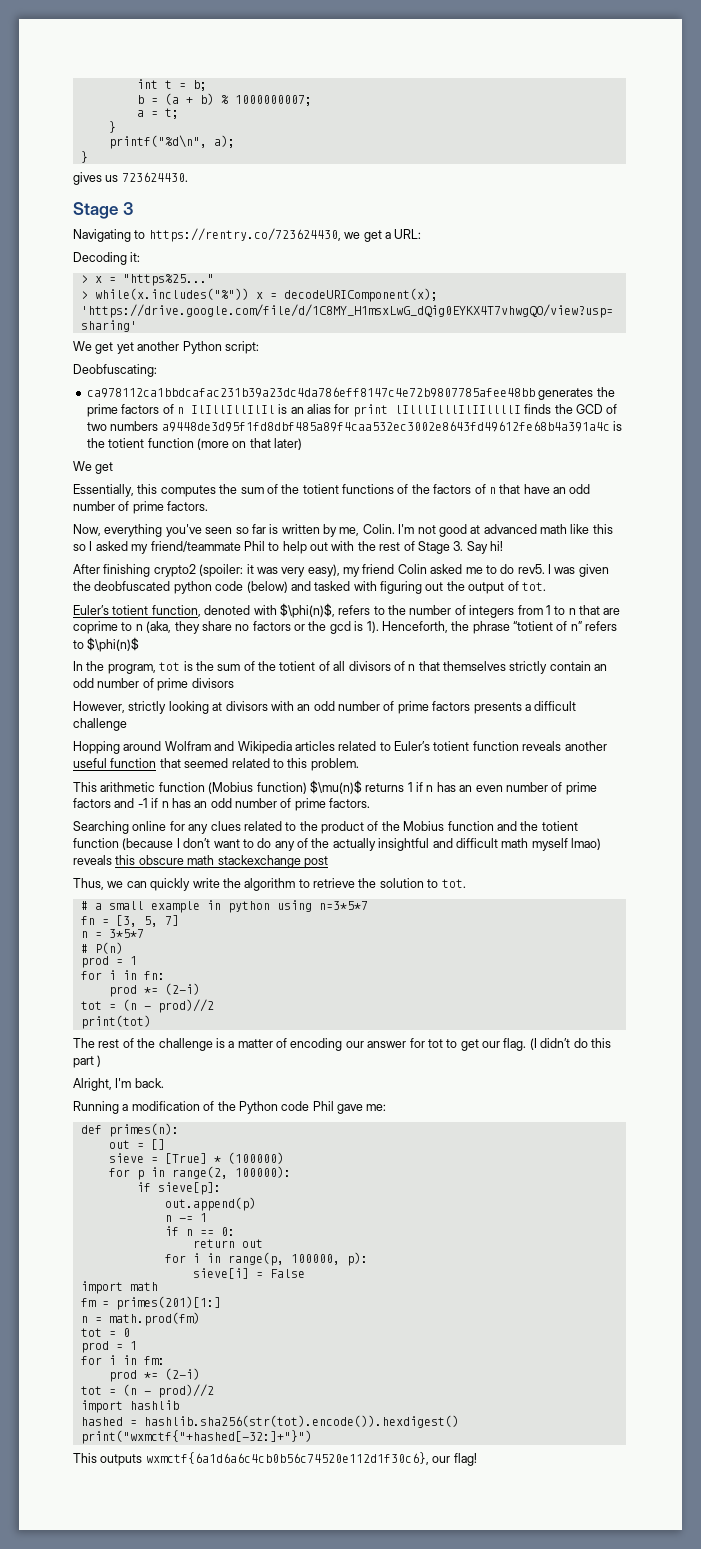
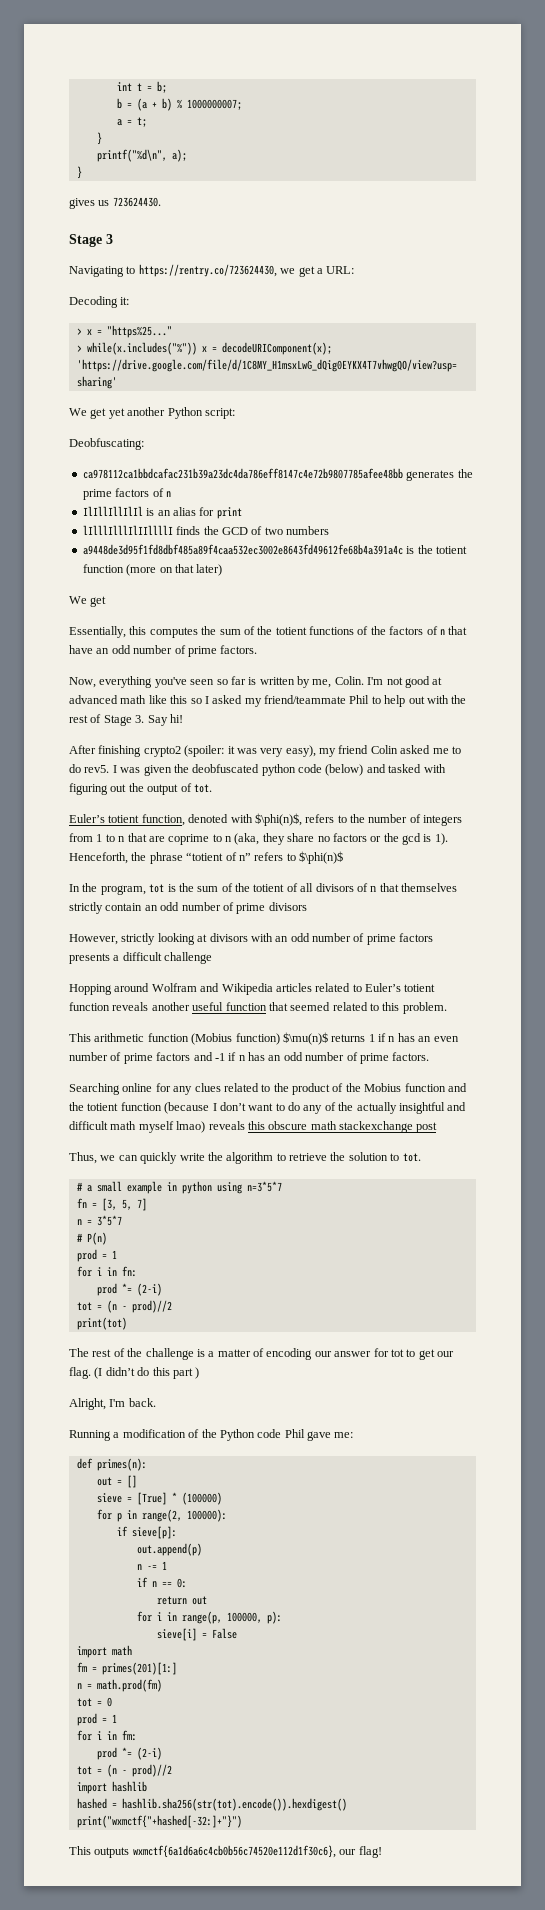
- ca978112ca1bbdcafac231b39a23dc4da786eff8147c4e72b9807785afee48bb generates the prime factors of n IlIllIllIlIl is an alias for print lIlllIlllIlIIllllI finds the GCD of two numbers a9448de3d95f1fd8dbf485a89f4caa532ec3002e8643fd49612fe68b4a391a4c is the totient function (more on that later)
+ ca978112ca1bbdcafac231b39a23dc4da786eff8147c4e72b9807785afee48bb generates the prime factors of n
+ IlIllIllIlIl is an alias for print
+ lIlllIlllIlIIllllI finds the GCD of two numbers
+ a9448de3d95f1fd8dbf485a89f4caa532ec3002e8643fd49612fe68b4a391a4c is the totient function (more on that later)

